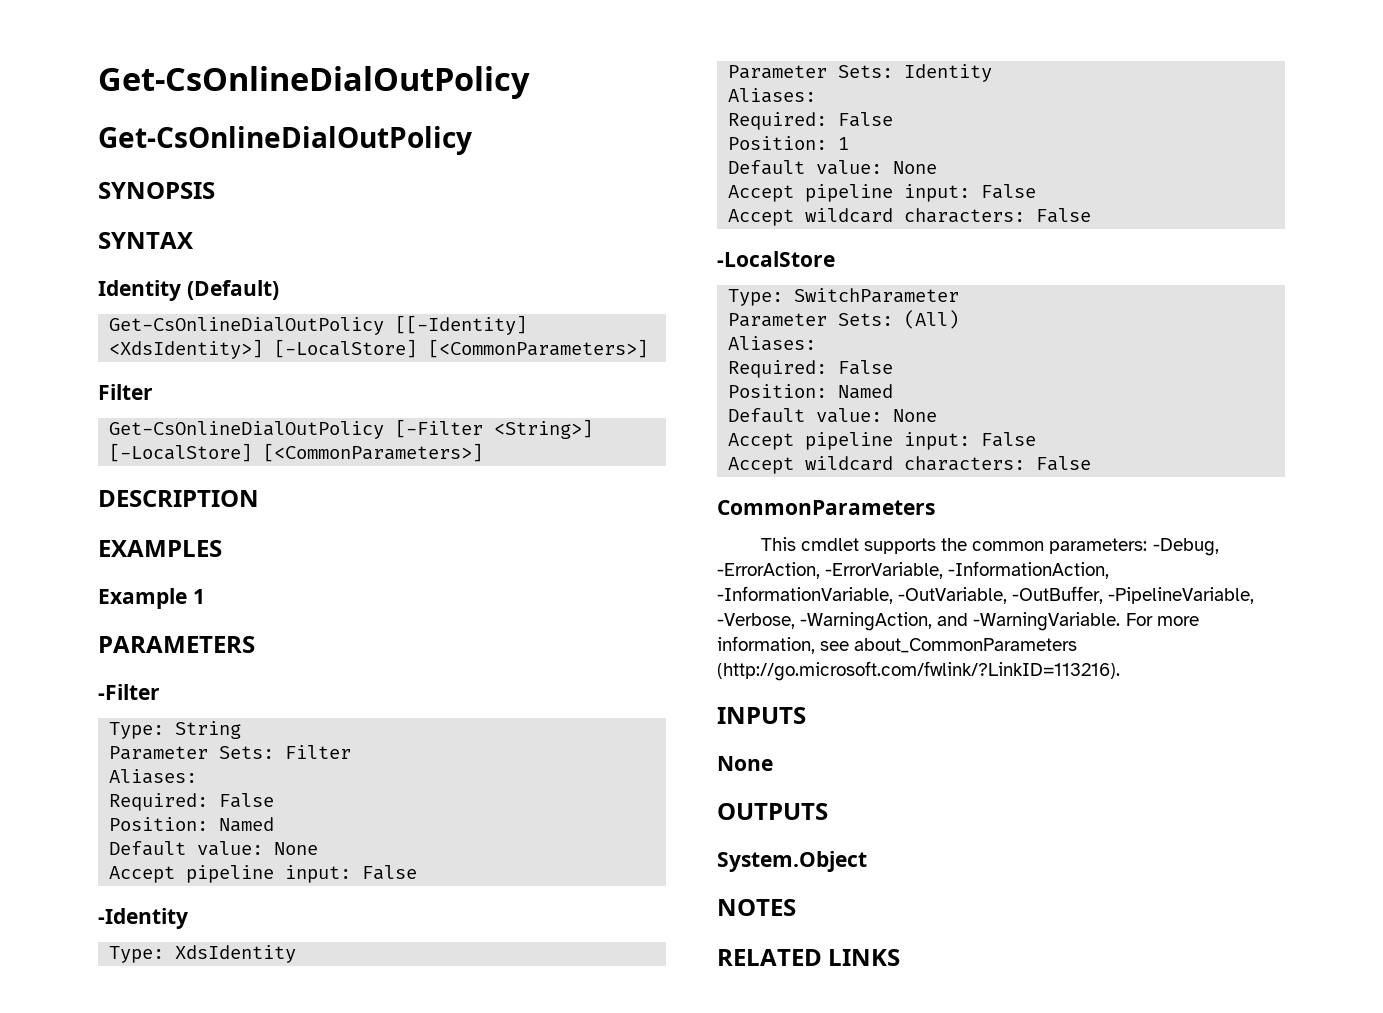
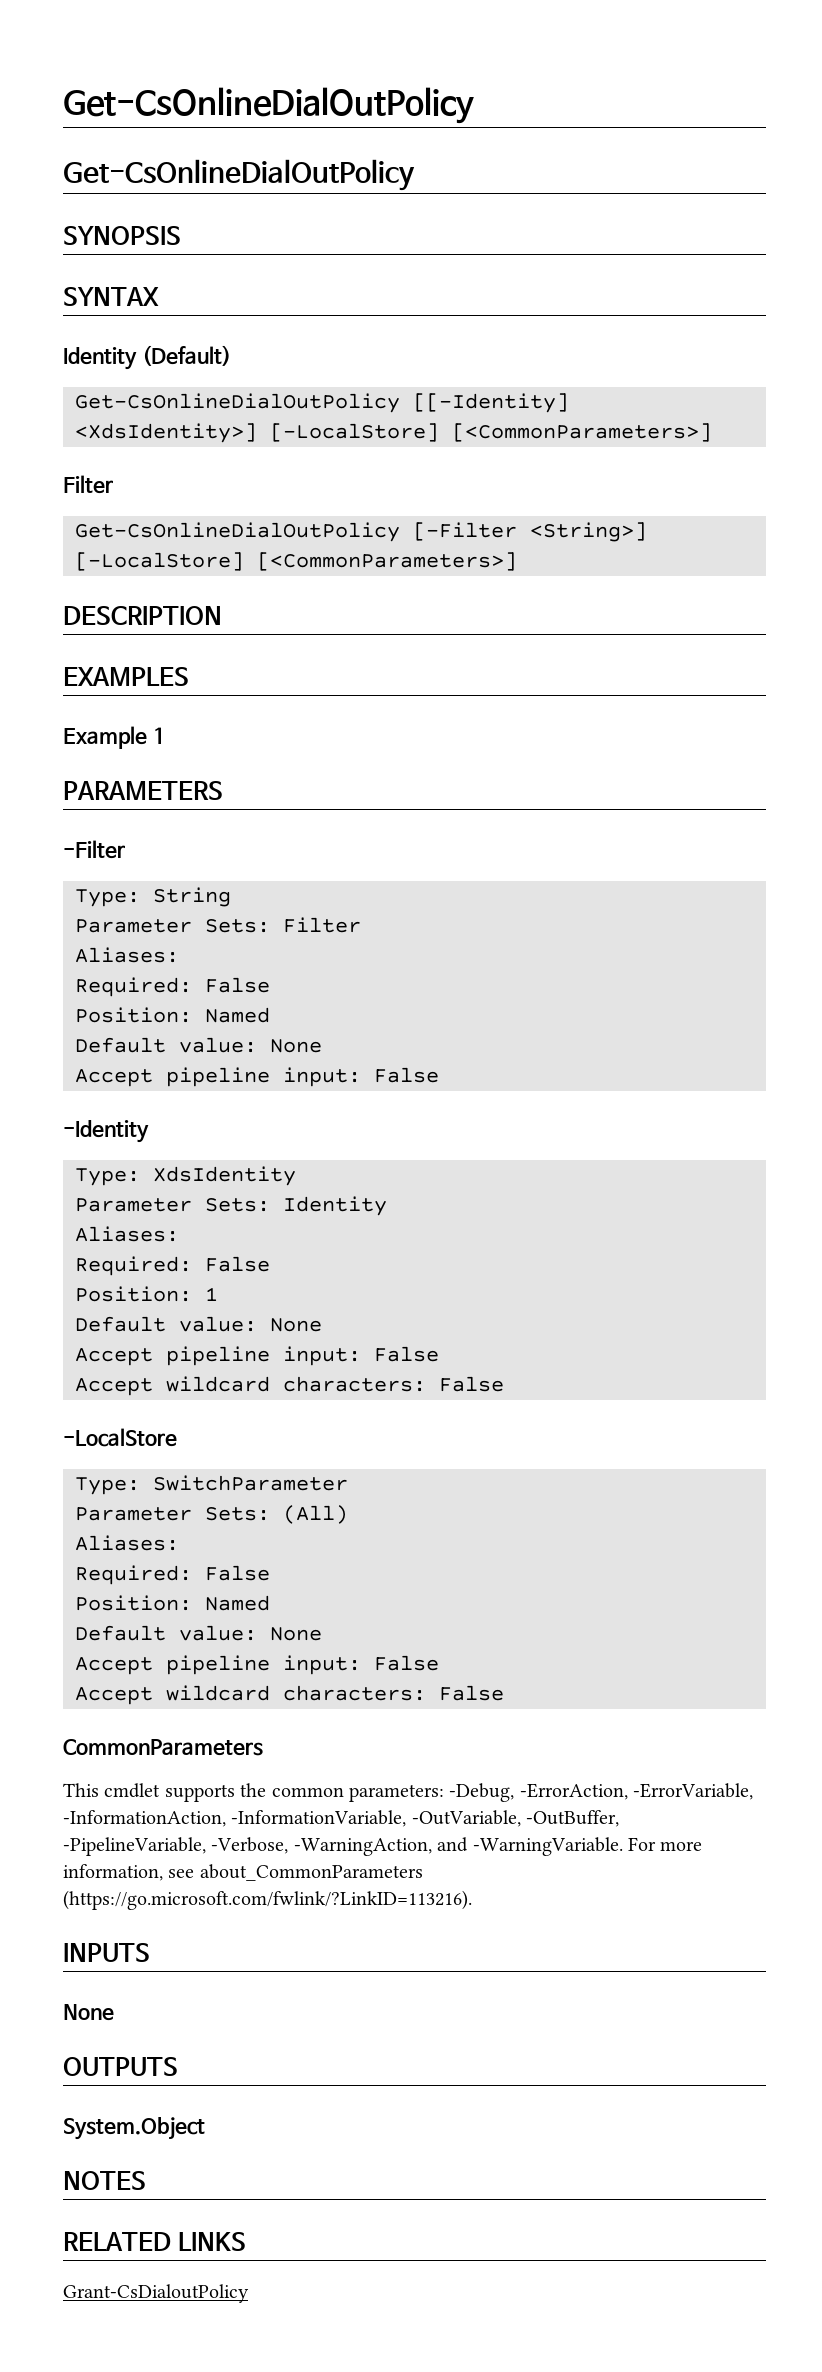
- For more information, see about_CommonParameters (http://go.microsoft.com/fwlink/?LinkID=113216).
+ For more information, see about_CommonParameters (https://go.microsoft.com/fwlink/?LinkID=113216).
+ Grant-CsDialoutPolicy

